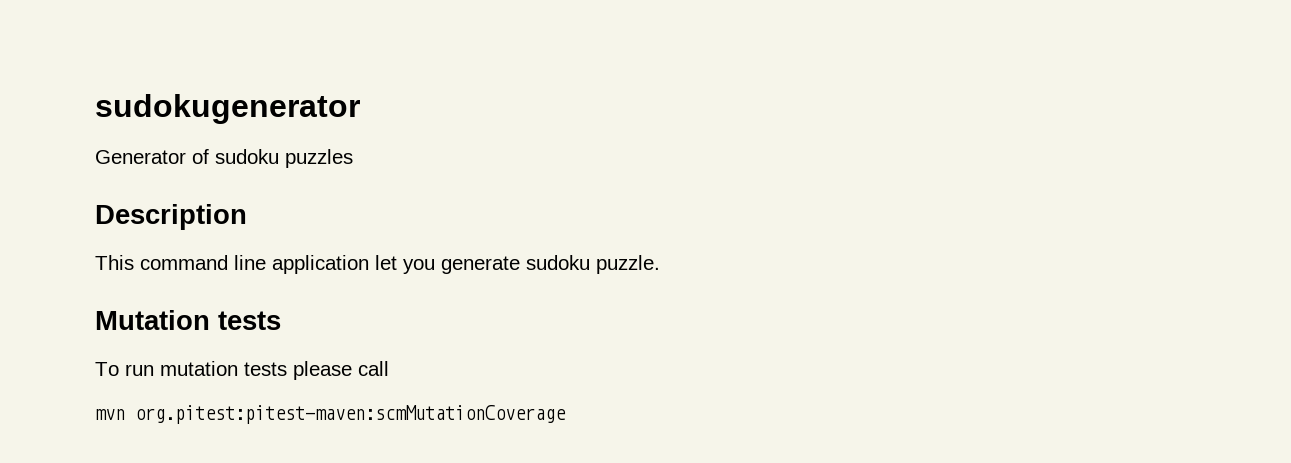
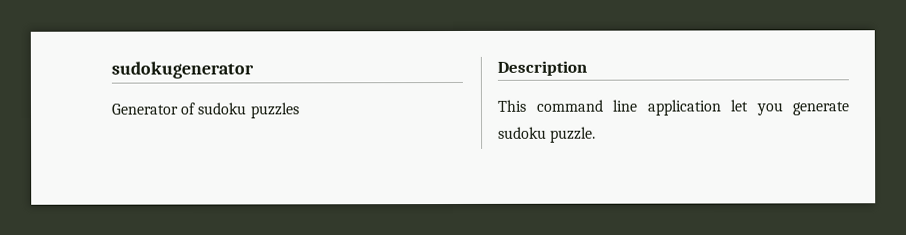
- Mutation tests
- To run mutation tests please call
- mvn org.pitest:pitest-maven:scmMutationCoverage

